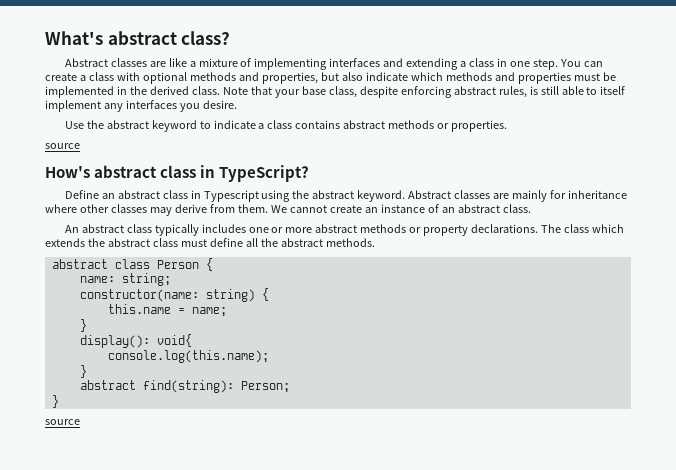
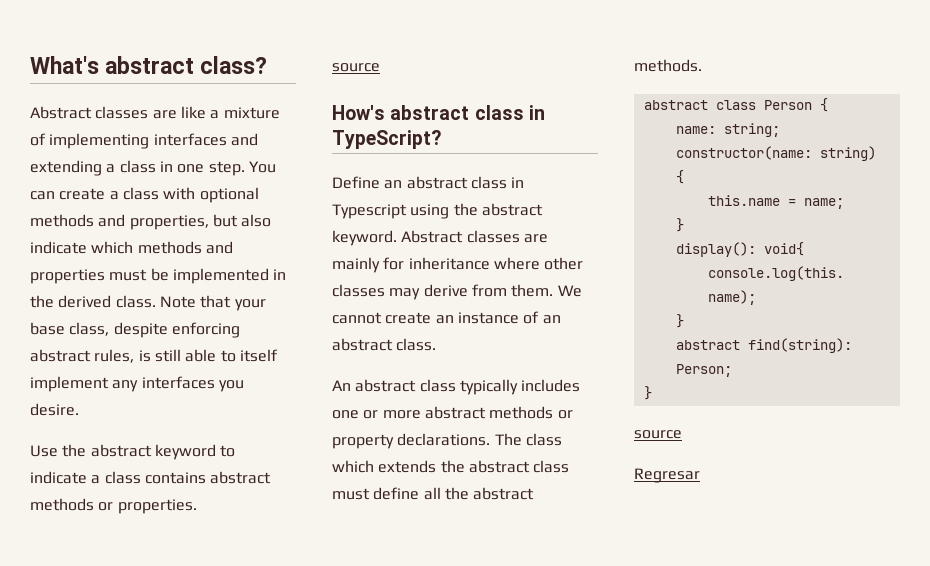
+ Regresar

